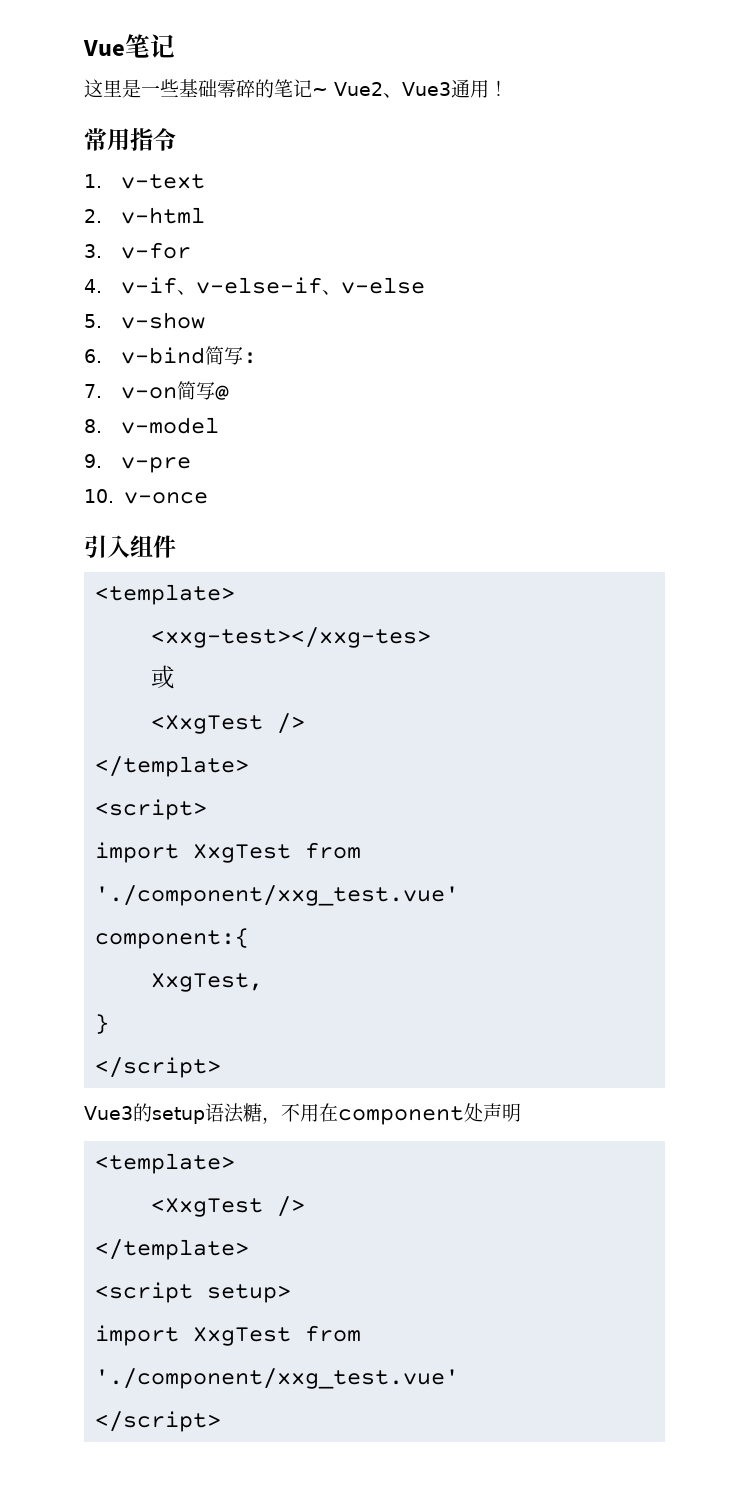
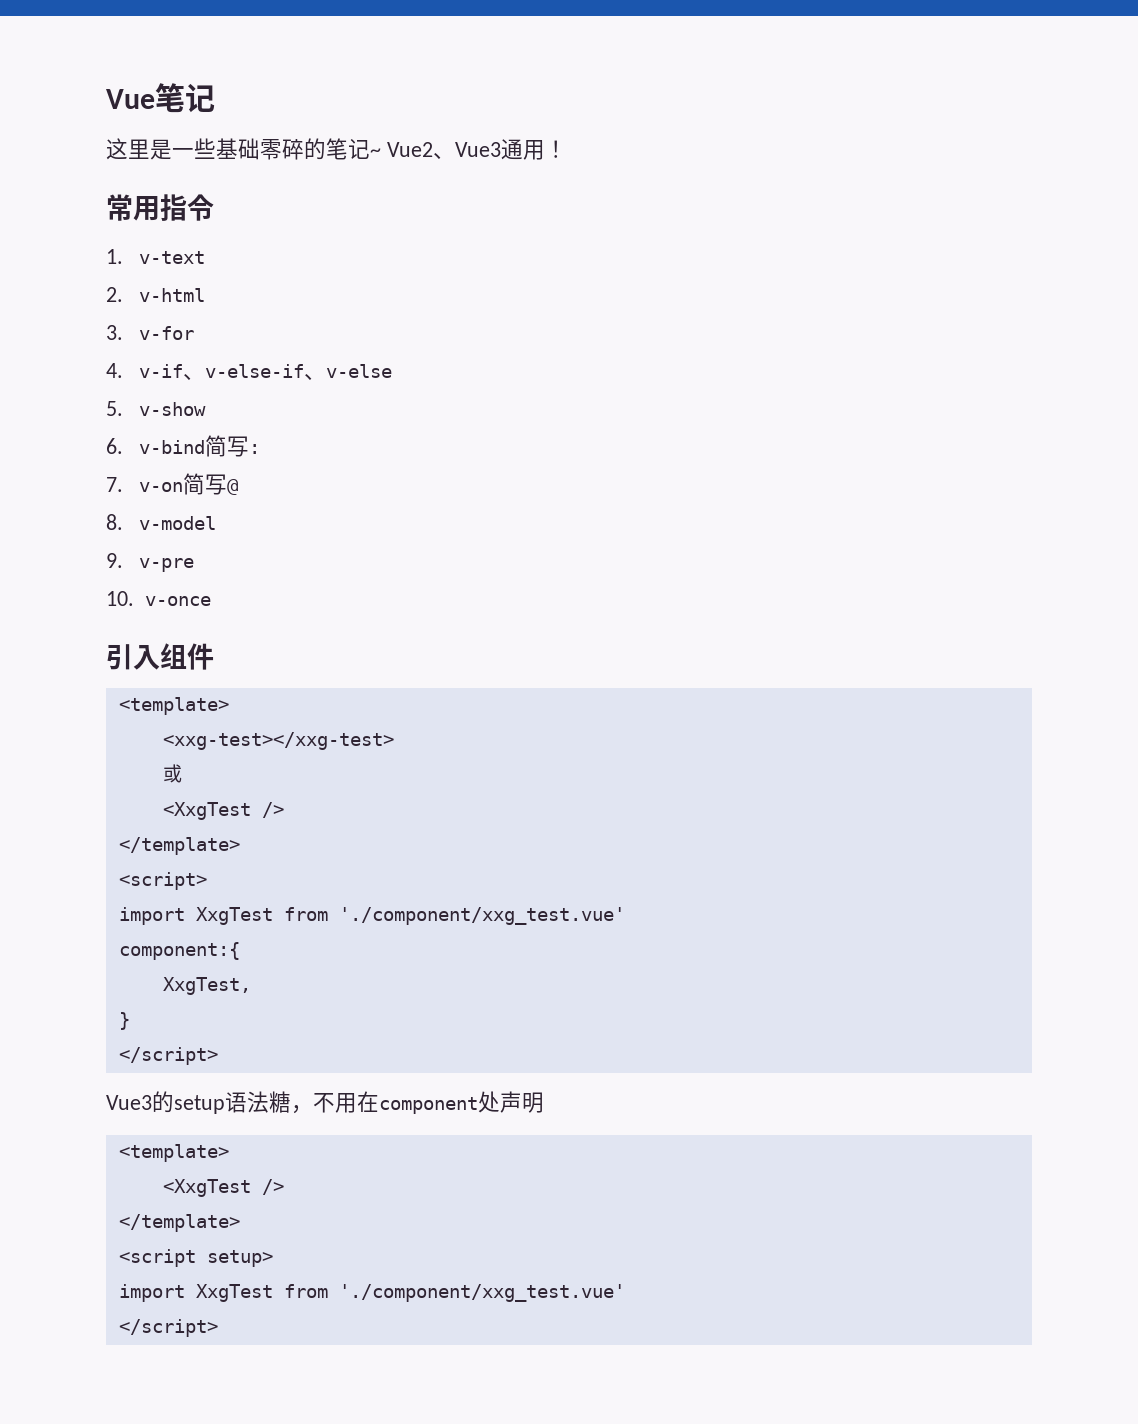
- <xxg-test></xxg-tes>
+ <xxg-test></xxg-test>

